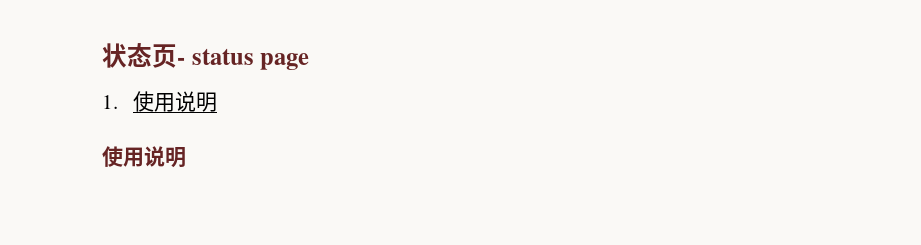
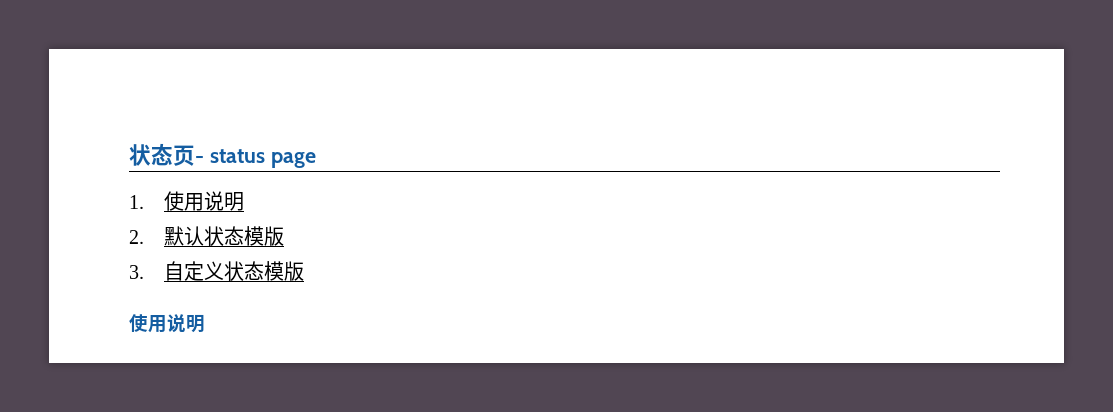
+ 2.默认状态模版
+ 3.自定义状态模版

